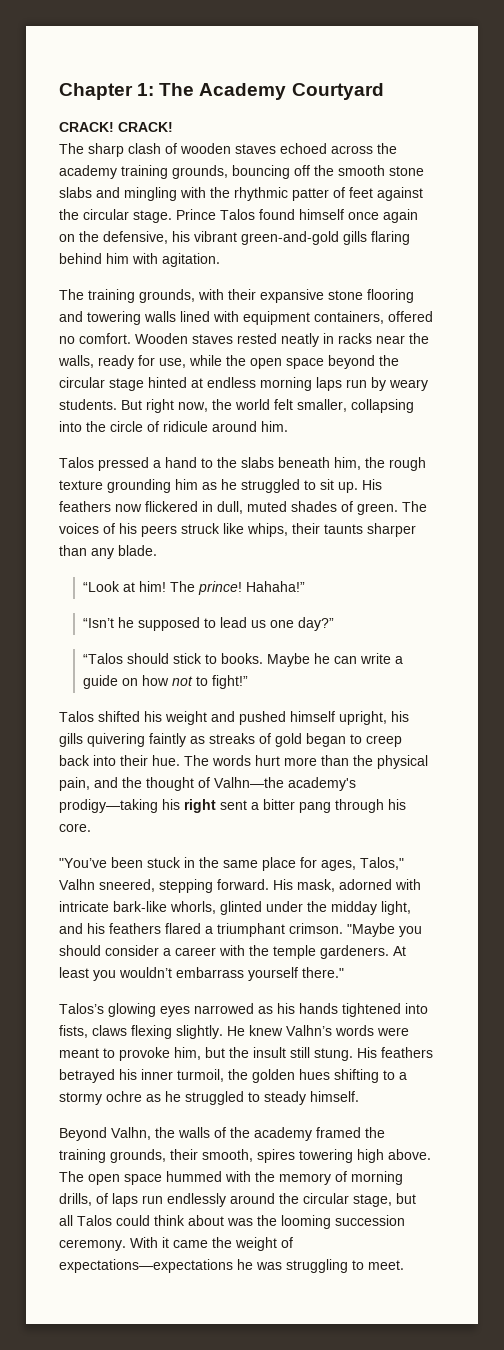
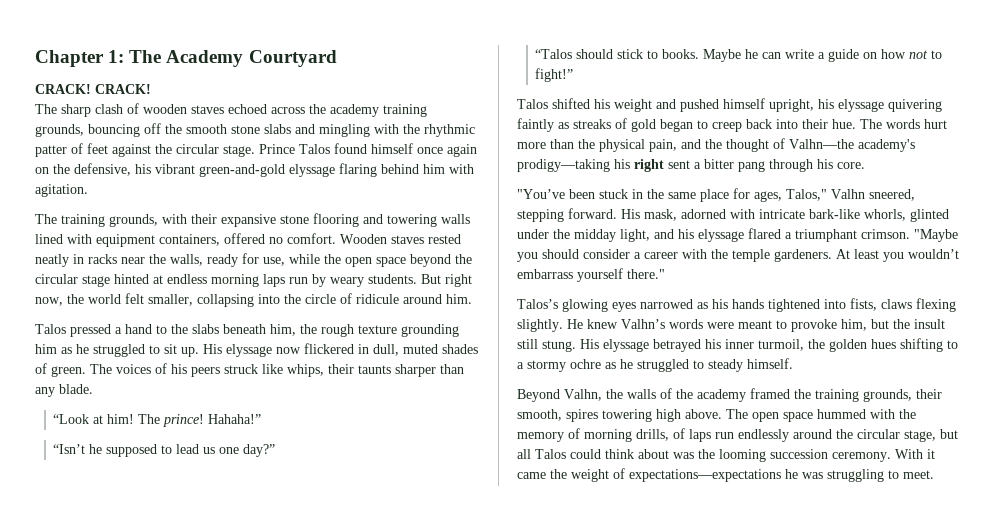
- Prince Talos found himself once again on the defensive, his vibrant green-and-gold gills flaring behind him with agitation.
+ Prince Talos found himself once again on the defensive, his vibrant green-and-gold elyssage flaring behind him with agitation.
- His feathers now flickered in dull, muted shades of green.
+ His elyssage now flickered in dull, muted shades of green.
- Talos shifted his weight and pushed himself upright, his gills quivering faintly as streaks of gold began to creep back into their hue.
+ Talos shifted his weight and pushed himself upright, his elyssage quivering faintly as streaks of gold began to creep back into their hue.
- His mask, adorned with intricate bark-like whorls, glinted under the midday light, and his feathers flared a triumphant crimson.
+ His mask, adorned with intricate bark-like whorls, glinted under the midday light, and his elyssage flared a triumphant crimson.
- His feathers betrayed his inner turmoil, the golden hues shifting to a stormy ochre as he struggled to steady himself.
+ His elyssage betrayed his inner turmoil, the golden hues shifting to a stormy ochre as he struggled to steady himself.

